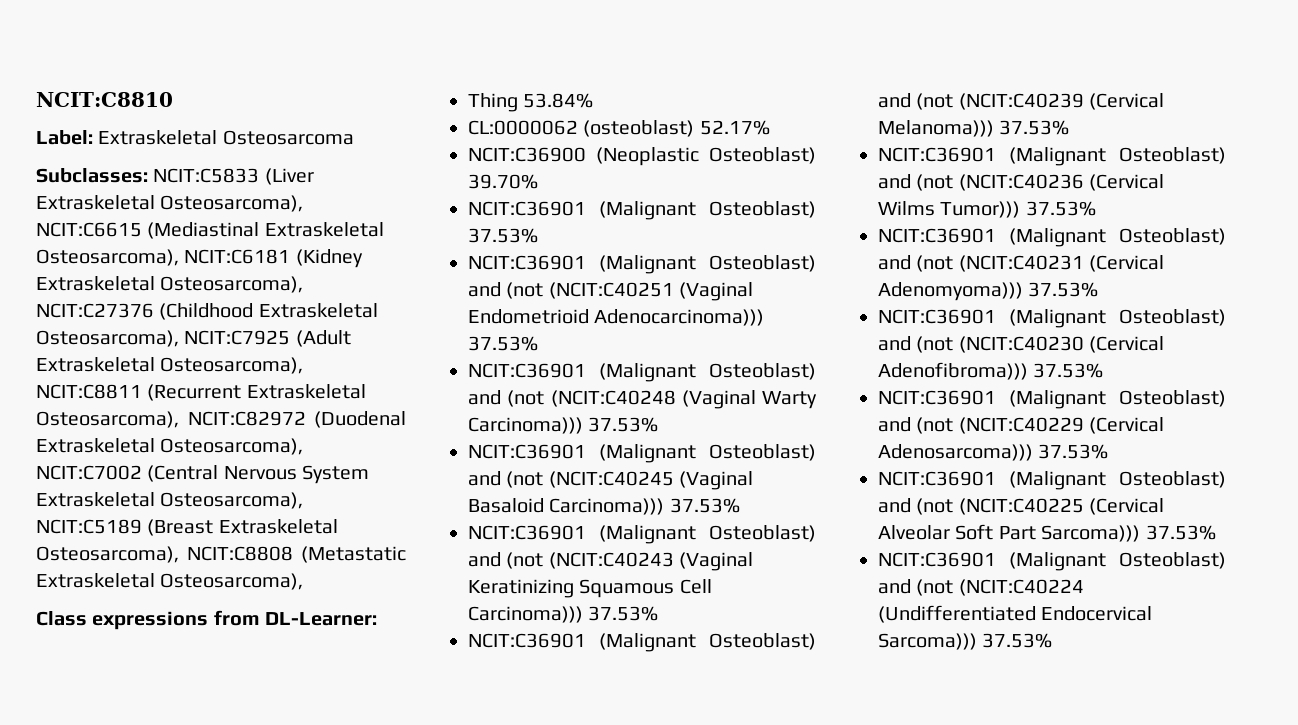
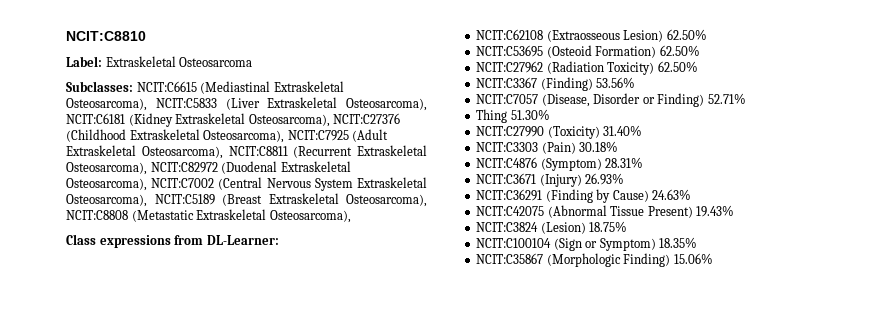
- Subclasses: NCIT:C5833 (Liver Extraskeletal Osteosarcoma), NCIT:C6615 (Mediastinal Extraskeletal Osteosarcoma), NCIT:C6181 (Kidney Extraskeletal Osteosarcoma), NCIT:C27376 (Childhood Extraskeletal Osteosarcoma), NCIT:C7925 (Adult Extraskeletal Osteosarcoma), NCIT:C8811 (Recurrent Extraskeletal Osteosarcoma), NCIT:C82972 (Duodenal Extraskeletal Osteosarcoma), NCIT:C7002 (Central Nervous System Extraskeletal Osteosarcoma), NCIT:C5189 (Breast Extraskeletal Osteosarcoma), NCIT:C8808 (Metastatic Extraskeletal Osteosarcoma),
+ Subclasses: NCIT:C6615 (Mediastinal Extraskeletal Osteosarcoma), NCIT:C5833 (Liver Extraskeletal Osteosarcoma), NCIT:C6181 (Kidney Extraskeletal Osteosarcoma), NCIT:C27376 (Childhood Extraskeletal Osteosarcoma), NCIT:C7925 (Adult Extraskeletal Osteosarcoma), NCIT:C8811 (Recurrent Extraskeletal Osteosarcoma), NCIT:C82972 (Duodenal Extraskeletal Osteosarcoma), NCIT:C7002 (Central Nervous System Extraskeletal Osteosarcoma), NCIT:C5189 (Breast Extraskeletal Osteosarcoma), NCIT:C8808 (Metastatic Extraskeletal Osteosarcoma),
- Thing 53.84%
- CL:0000062 (osteoblast) 52.17%
- NCIT:C36900 (Neoplastic Osteoblast) 39.70%
- NCIT:C36901 (Malignant Osteoblast) 37.53%
- NCIT:C36901 (Malignant Osteoblast) and (not (NCIT:C40251 (Vaginal Endometrioid Adenocarcinoma))) 37.53%
- NCIT:C36901 (Malignant Osteoblast) and (not (NCIT:C40248 (Vaginal Warty Carcinoma))) 37.53%
- NCIT:C36901 (Malignant Osteoblast) and (not (NCIT:C40245 (Vaginal Basaloid Carcinoma))) 37.53%
- NCIT:C36901 (Malignant Osteoblast) and (not (NCIT:C40243 (Vaginal Keratinizing Squamous Cell Carcinoma))) 37.53%
- NCIT:C36901 (Malignant Osteoblast) and (not (NCIT:C40239 (Cervical Melanoma))) 37.53%
- NCIT:C36901 (Malignant Osteoblast) and (not (NCIT:C40236 (Cervical Wilms Tumor))) 37.53%
- NCIT:C36901 (Malignant Osteoblast) and (not (NCIT:C40231 (Cervical Adenomyoma))) 37.53%
- NCIT:C36901 (Malignant Osteoblast) and (not (NCIT:C40230 (Cervical Adenofibroma))) 37.53%
- NCIT:C36901 (Malignant Osteoblast) and (not (NCIT:C40229 (Cervical Adenosarcoma))) 37.53%
- NCIT:C36901 (Malignant Osteoblast) and (not (NCIT:C40225 (Cervical Alveolar Soft Part Sarcoma))) 37.53%
- NCIT:C36901 (Malignant Osteoblast) and (not (NCIT:C40224 (Undifferentiated Endocervical Sarcoma))) 37.53%
+ NCIT:C62108 (Extraosseous Lesion) 62.50%
+ NCIT:C53695 (Osteoid Formation) 62.50%
+ NCIT:C27962 (Radiation Toxicity) 62.50%
+ NCIT:C3367 (Finding) 53.56%
+ NCIT:C7057 (Disease, Disorder or Finding) 52.71%
+ Thing 51.30%
+ NCIT:C27990 (Toxicity) 31.40%
+ NCIT:C3303 (Pain) 30.18%
+ NCIT:C4876 (Symptom) 28.31%
+ NCIT:C3671 (Injury) 26.93%
+ NCIT:C36291 (Finding by Cause) 24.63%
+ NCIT:C42075 (Abnormal Tissue Present) 19.43%
+ NCIT:C3824 (Lesion) 18.75%
+ NCIT:C100104 (Sign or Symptom) 18.35%
+ NCIT:C35867 (Morphologic Finding) 15.06%

